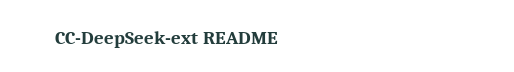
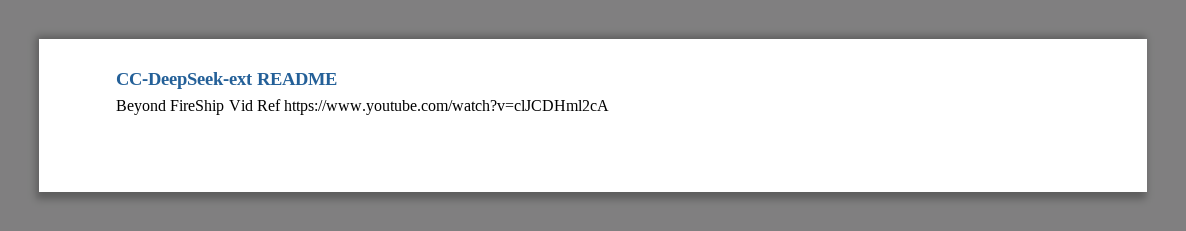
+ Beyond FireShip Vid Ref https://www.youtube.com/watch?v=clJCDHml2cA

